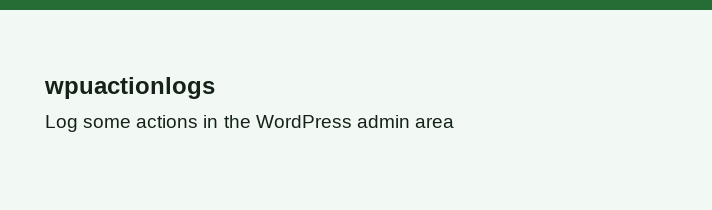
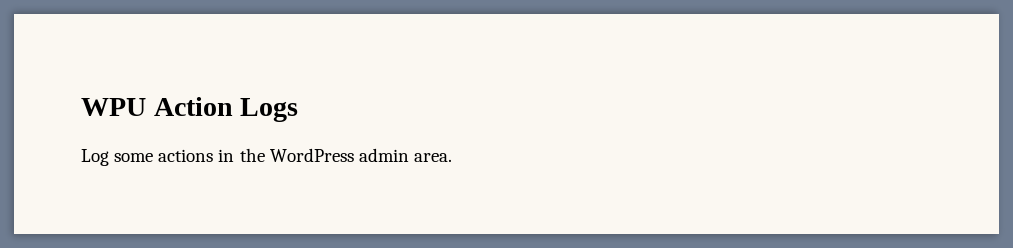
- wpuactionlogs
+ WPU Action Logs
- Log some actions in the WordPress admin area
+ Log some actions in the WordPress admin area.

